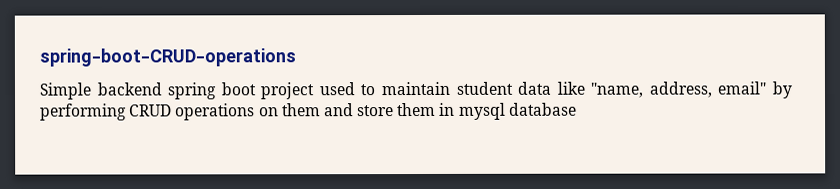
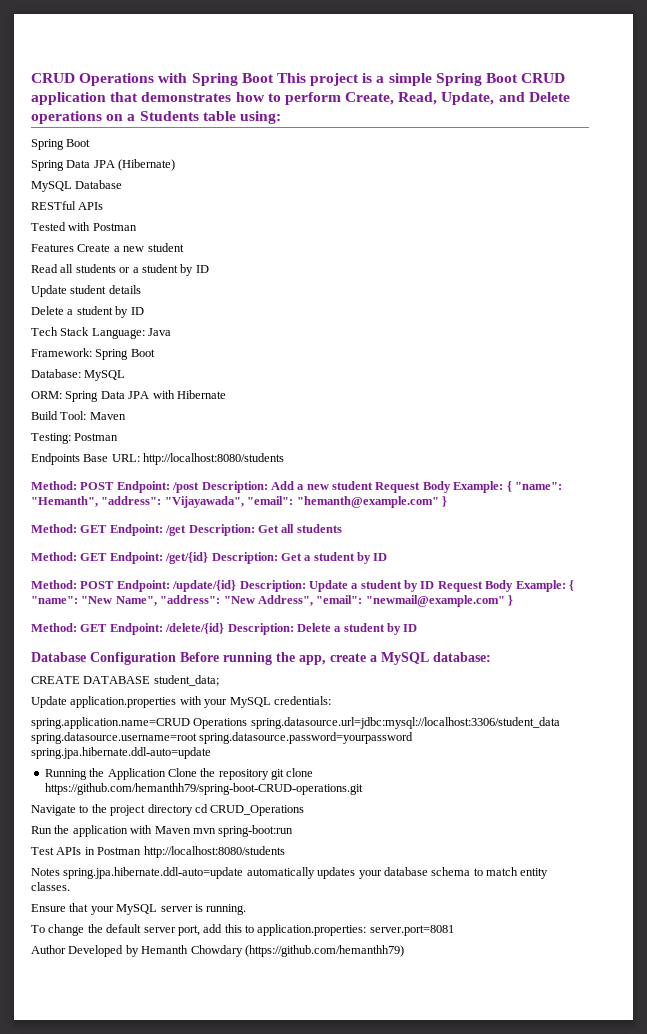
- spring-boot-CRUD-operations
- Simple backend spring boot project used to maintain student data like "name, address, email" by performing CRUD operations on them and store them in mysql database
+ CRUD Operations with Spring Boot This project is a simple Spring Boot CRUD application that demonstrates how to perform Create, Read, Update, and Delete operations on a Students table using:
+ Spring Boot
+ Spring Data JPA (Hibernate)
+ MySQL Database
+ RESTful APIs
+ Tested with Postman
+ Features Create a new student
+ Read all students or a student by ID
+ Update student details
+ Delete a student by ID
+ Tech Stack Language: Java
+ Framework: Spring Boot
+ Database: MySQL
+ ORM: Spring Data JPA with Hibernate
+ Build Tool: Maven
+ Testing: Postman
+ Endpoints Base URL: http://localhost:8080/students
+ Method: POST Endpoint: /post Description: Add a new student Request Body Example: { "name": "Hemanth", "address": "Vijayawada", "email": "hemanth@example.com" }
+ Method: GET Endpoint: /get Description: Get all students
+ Method: GET Endpoint: /get/{id} Description: Get a student by ID
+ Method: POST Endpoint: /update/{id} Description: Update a student by ID Request Body Example: { "name": "New Name", "address": "New Address", "email": "newmail@example.com" }
+ Method: GET Endpoint: /delete/{id} Description: Delete a student by ID
+ Database Configuration Before running the app, create a MySQL database:
+ CREATE DATABASE student_data;
+ Update application.properties with your MySQL credentials:
+ spring.application.name=CRUD Operations spring.datasource.url=jdbc:mysql://localhost:3306/student_data spring.datasource.username=root spring.datasource.password=yourpassword spring.jpa.hibernate.ddl-auto=update
+ Running the Application Clone the repository git clone https://github.com/hemanthh79/spring-boot-CRUD-operations.git
+ Navigate to the project directory cd CRUD_Operations
+ Run the application with Maven mvn spring-boot:run
+ Test APIs in Postman http://localhost:8080/students
+ Notes spring.jpa.hibernate.ddl-auto=update automatically updates your database schema to match entity classes.
+ Ensure that your MySQL server is running.
+ To change the default server port, add this to application.properties: server.port=8081
+ Author Developed by Hemanth Chowdary (https://github.com/hemanthh79)

